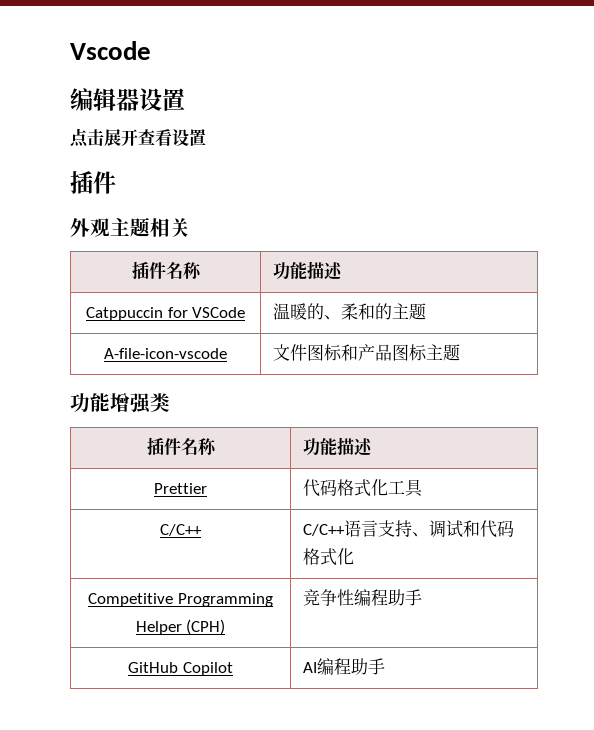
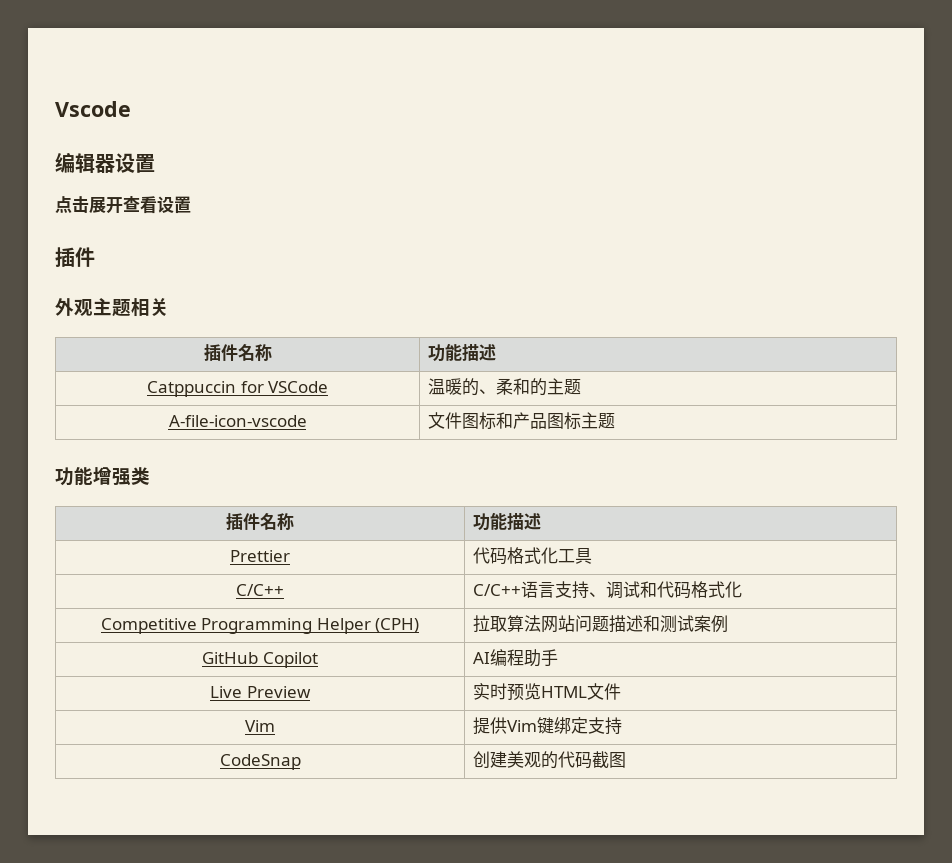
- Competitive Programming Helper (CPH) | 竞争性编程助手
+ Competitive Programming Helper (CPH) | 拉取算法网站问题描述和测试案例
+ Live Preview | 实时预览HTML文件
+ Vim | 提供Vim键绑定支持
+ CodeSnap | 创建美观的代码截图

